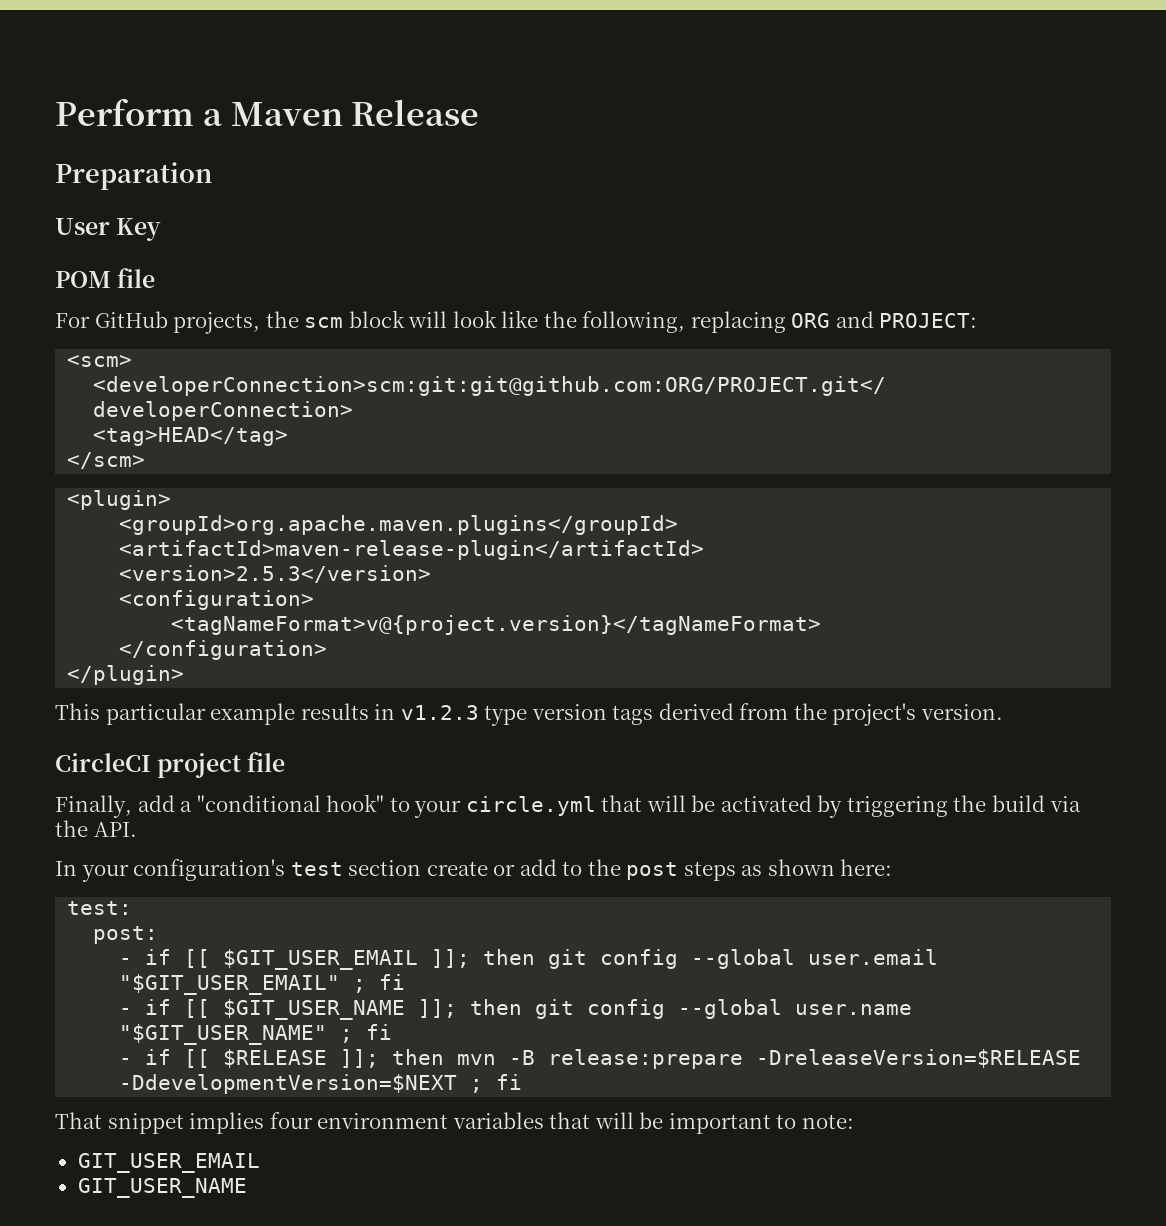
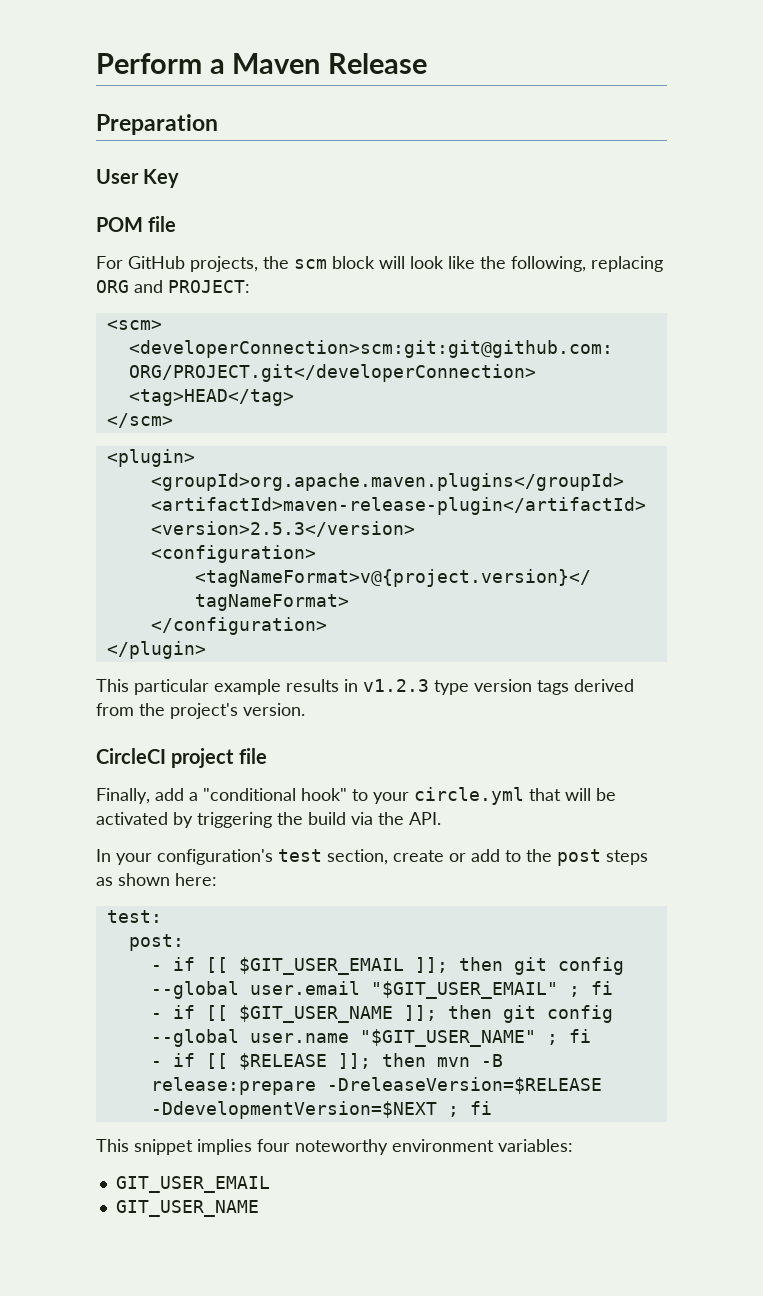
- In your configuration's test section create or add to the post steps as shown here:
+ In your configuration's test section, create or add to the post steps as shown here:
- That snippet implies four environment variables that will be important to note:
+ This snippet implies four noteworthy environment variables:

